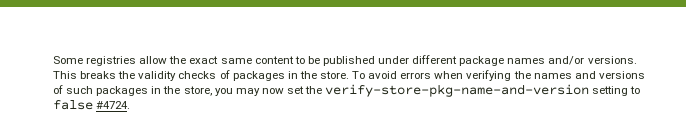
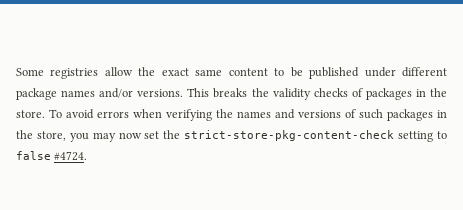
- To avoid errors when verifying the names and versions of such packages in the store, you may now set the verify-store-pkg-name-and-version setting to false #4724.
+ To avoid errors when verifying the names and versions of such packages in the store, you may now set the strict-store-pkg-content-check setting to false #4724.

